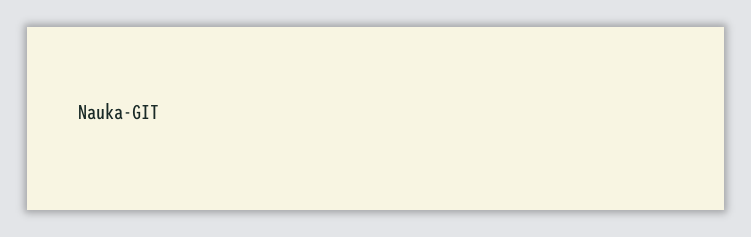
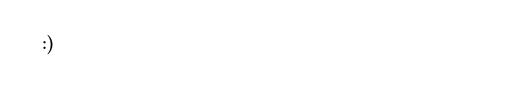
- Nauka-GIT
+ :)

